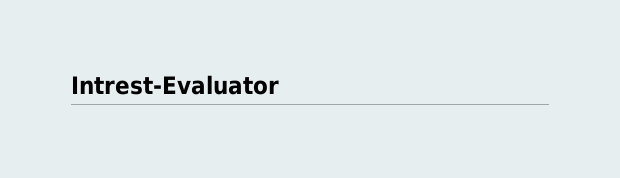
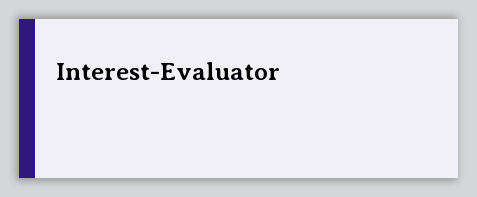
- Intrest-Evaluator
+ Interest-Evaluator

